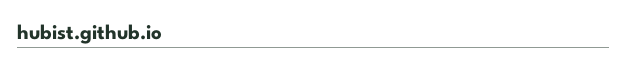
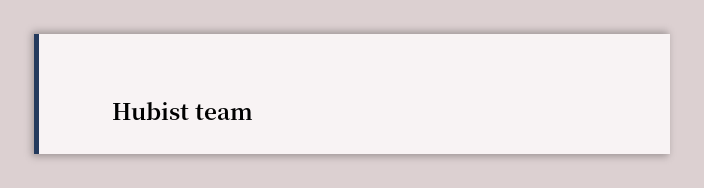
- hubist.github.io
+ Hubist team

